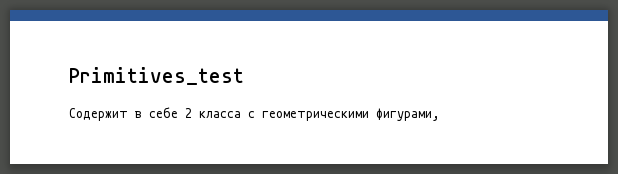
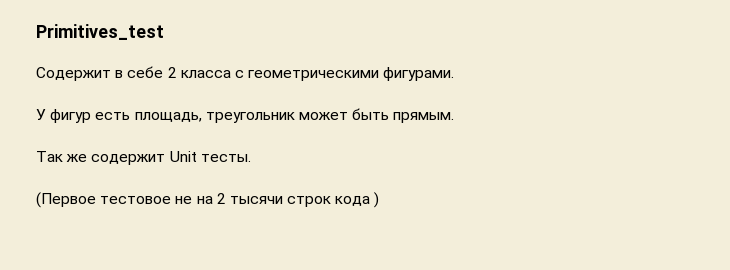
- Содержит в себе 2 класса с геометрическими фигурами,
+ Содержит в себе 2 класса с геометрическими фигурами.
+ У фигур есть площадь, треугольник может быть прямым.
+ Так же содержит Unit тесты.
+ (Первое тестовое не на 2 тысячи строк кода )

